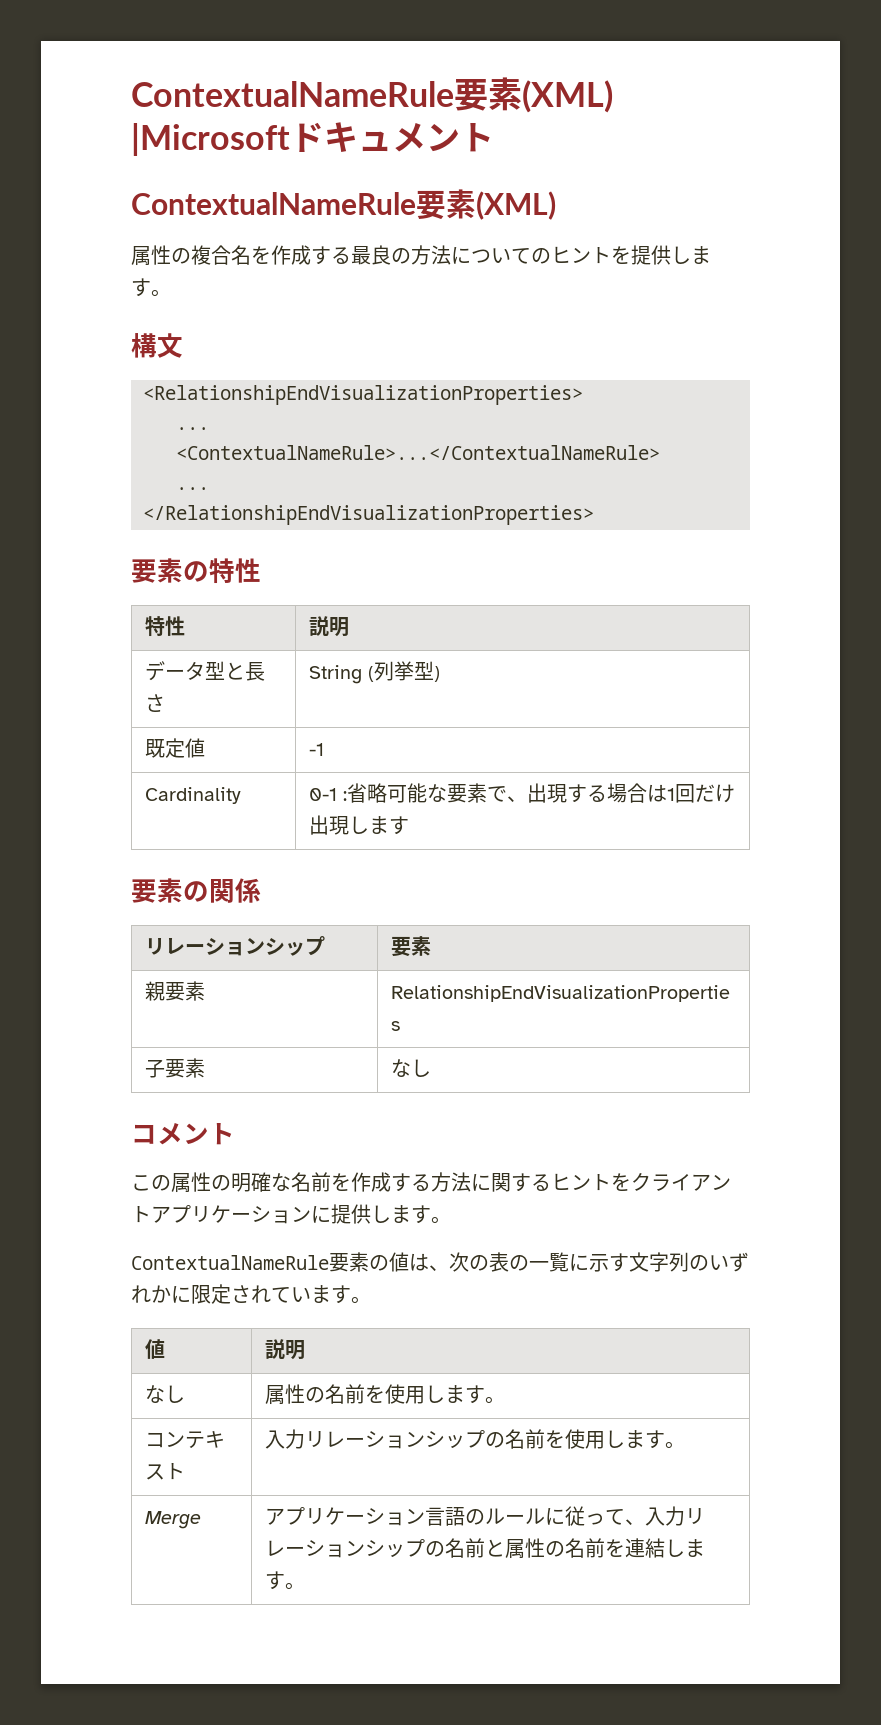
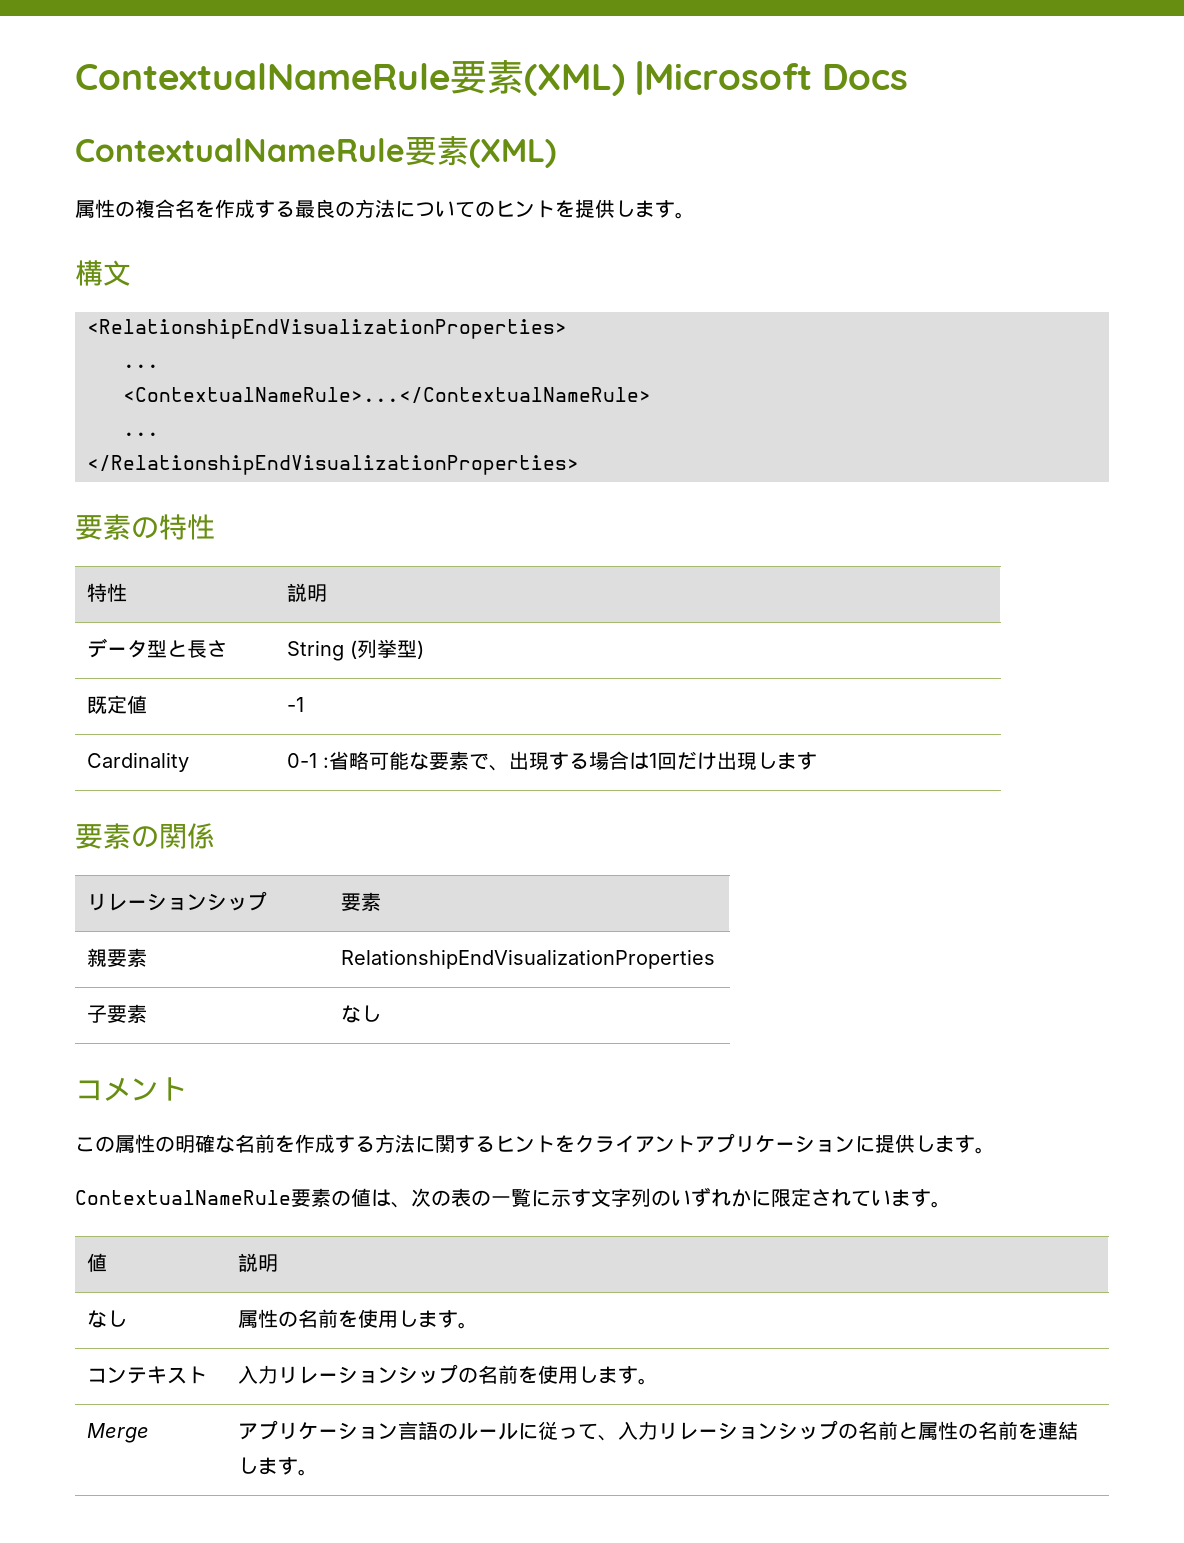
- ContextualNameRule要素(XML) |Microsoftドキュメント
+ ContextualNameRule要素(XML) |Microsoft Docs

